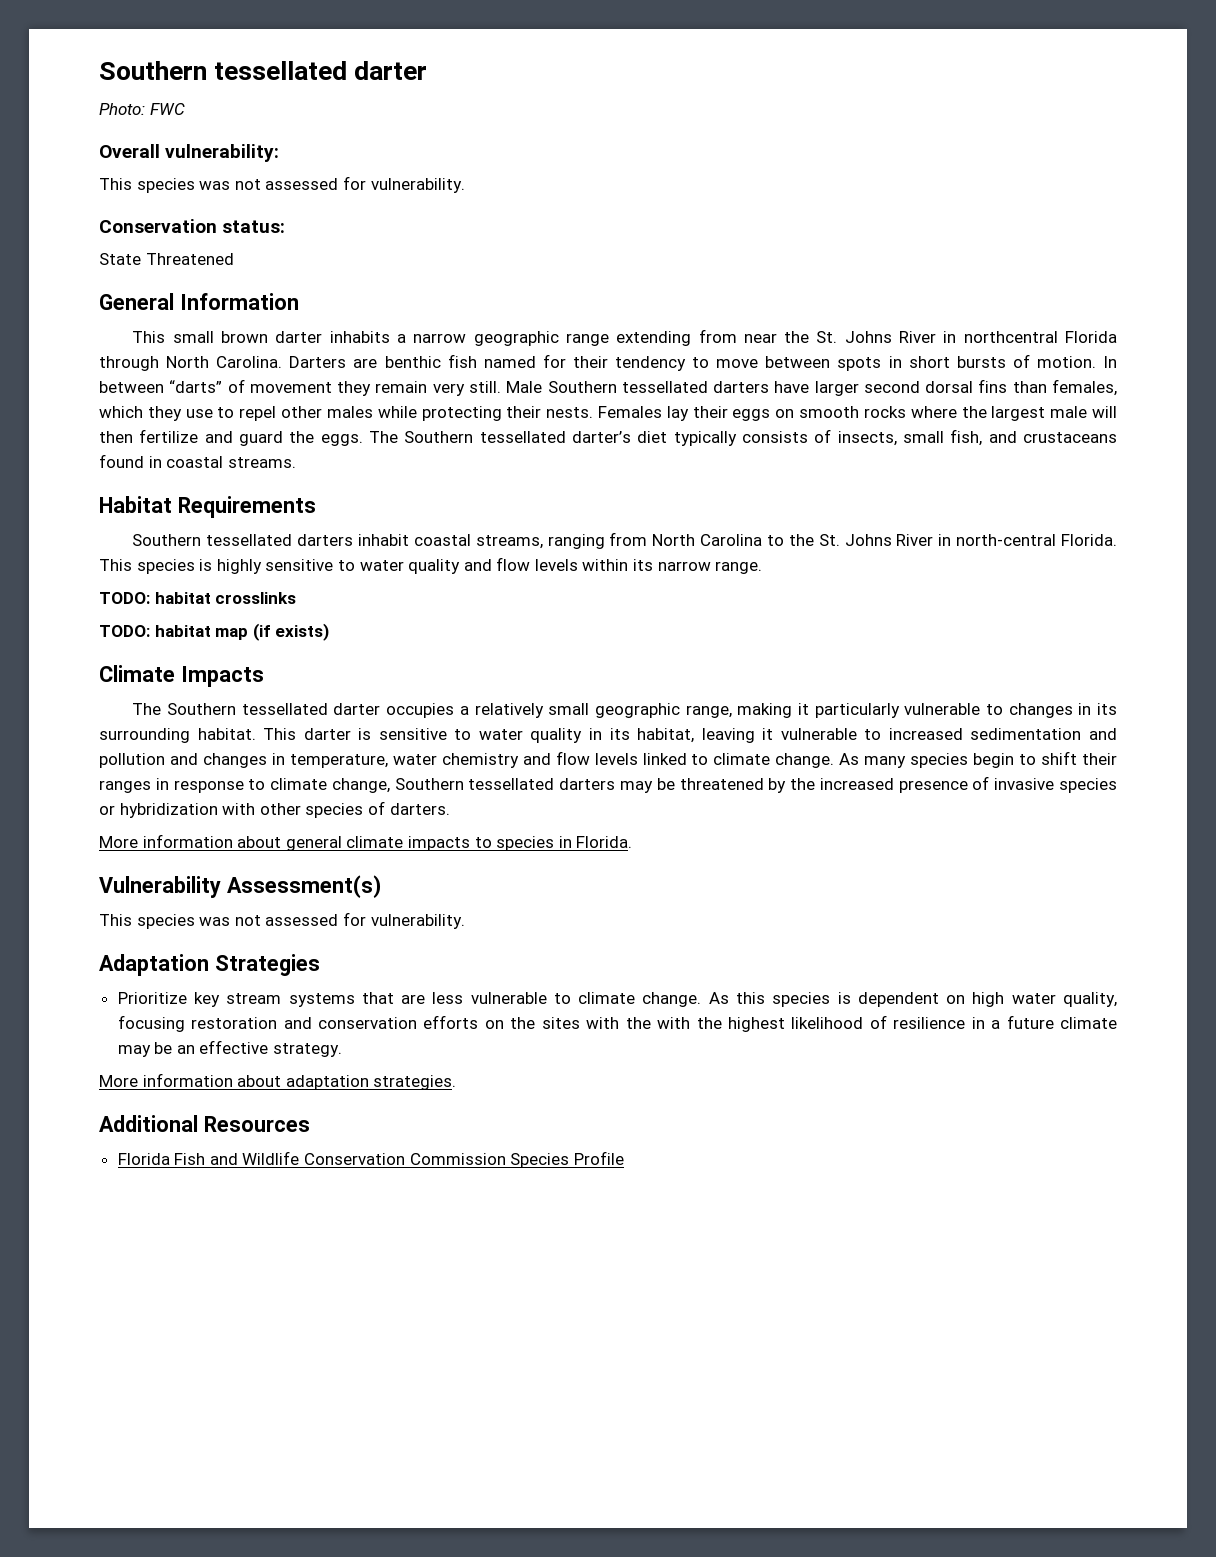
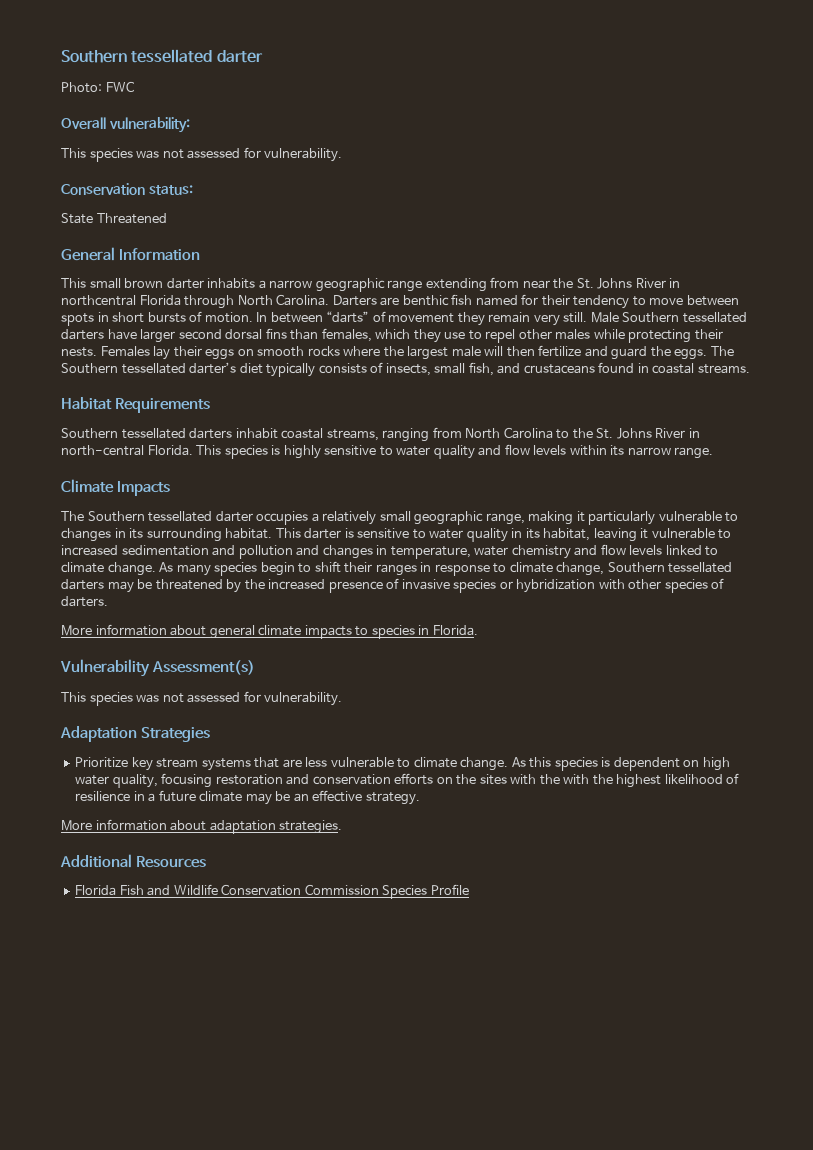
- TODO: habitat crosslinks
- TODO: habitat map (if exists)

